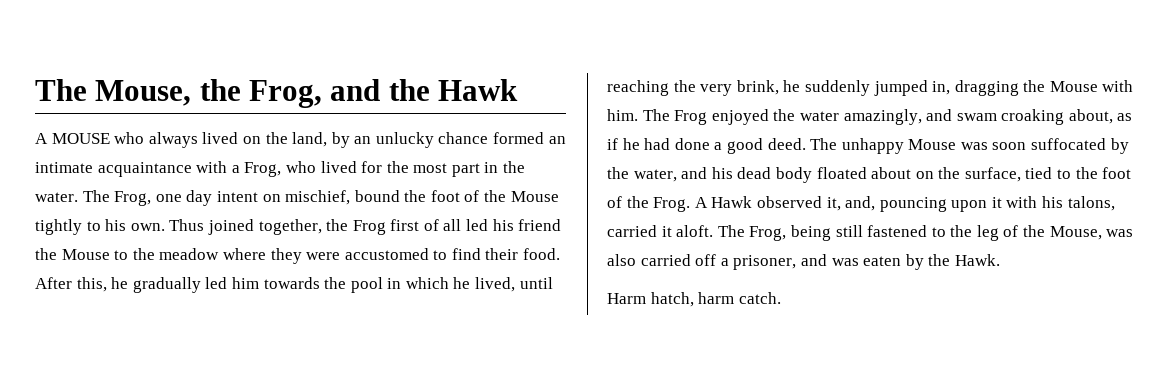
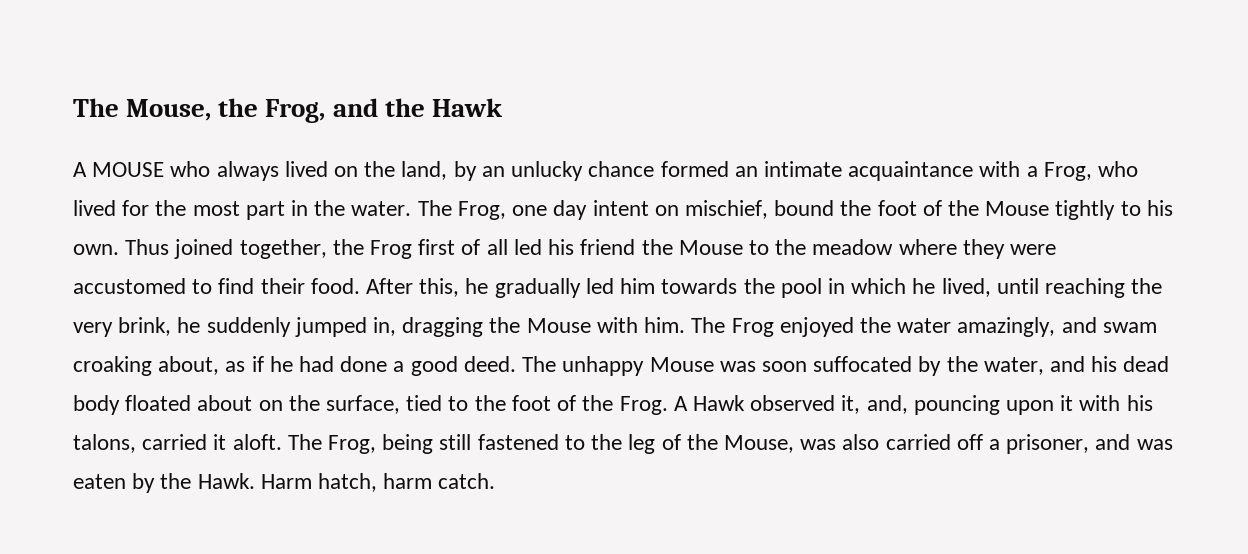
- The Frog, being still fastened to the leg of the Mouse, was also carried off a prisoner, and was eaten by the Hawk.
- Harm hatch, harm catch.
+ The Frog, being still fastened to the leg of the Mouse, was also carried off a prisoner, and was eaten by the Hawk. Harm hatch, harm catch.

